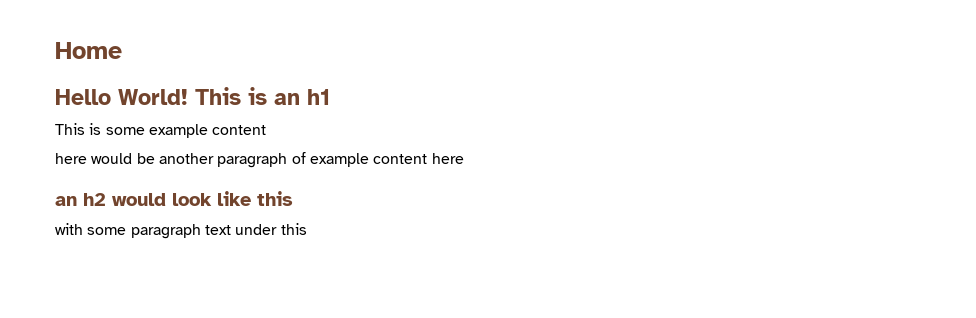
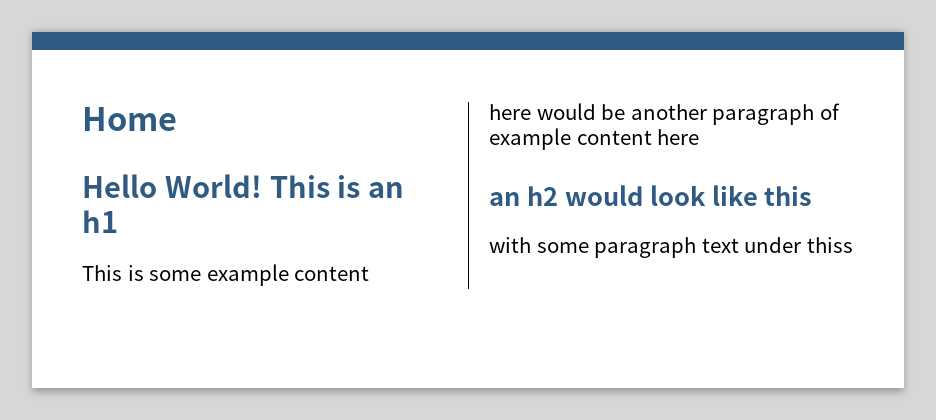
- with some paragraph text under this
+ with some paragraph text under thiss

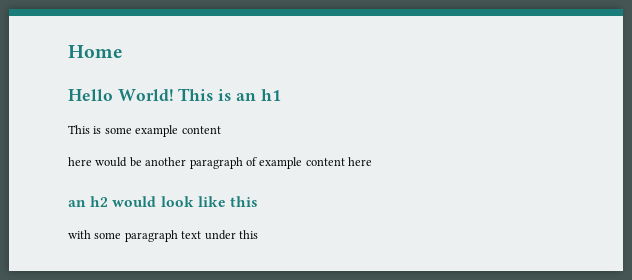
- with some paragraph text under thiss
+ with some paragraph text under this

